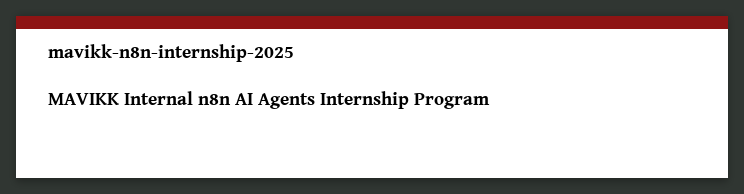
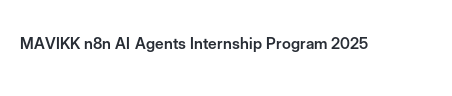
- mavikk-n8n-internship-2025
- MAVIKK Internal n8n AI Agents Internship Program
+ MAVIKK n8n AI Agents Internship Program 2025

